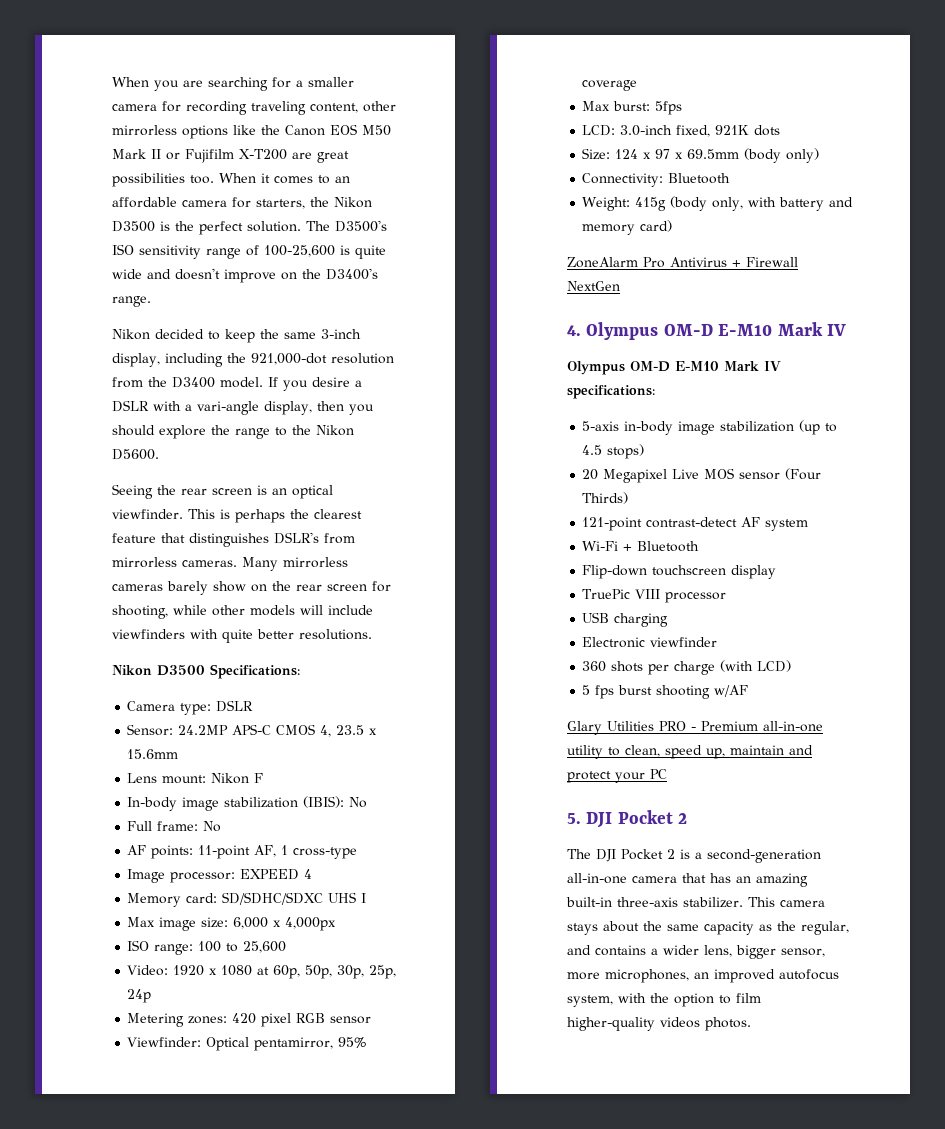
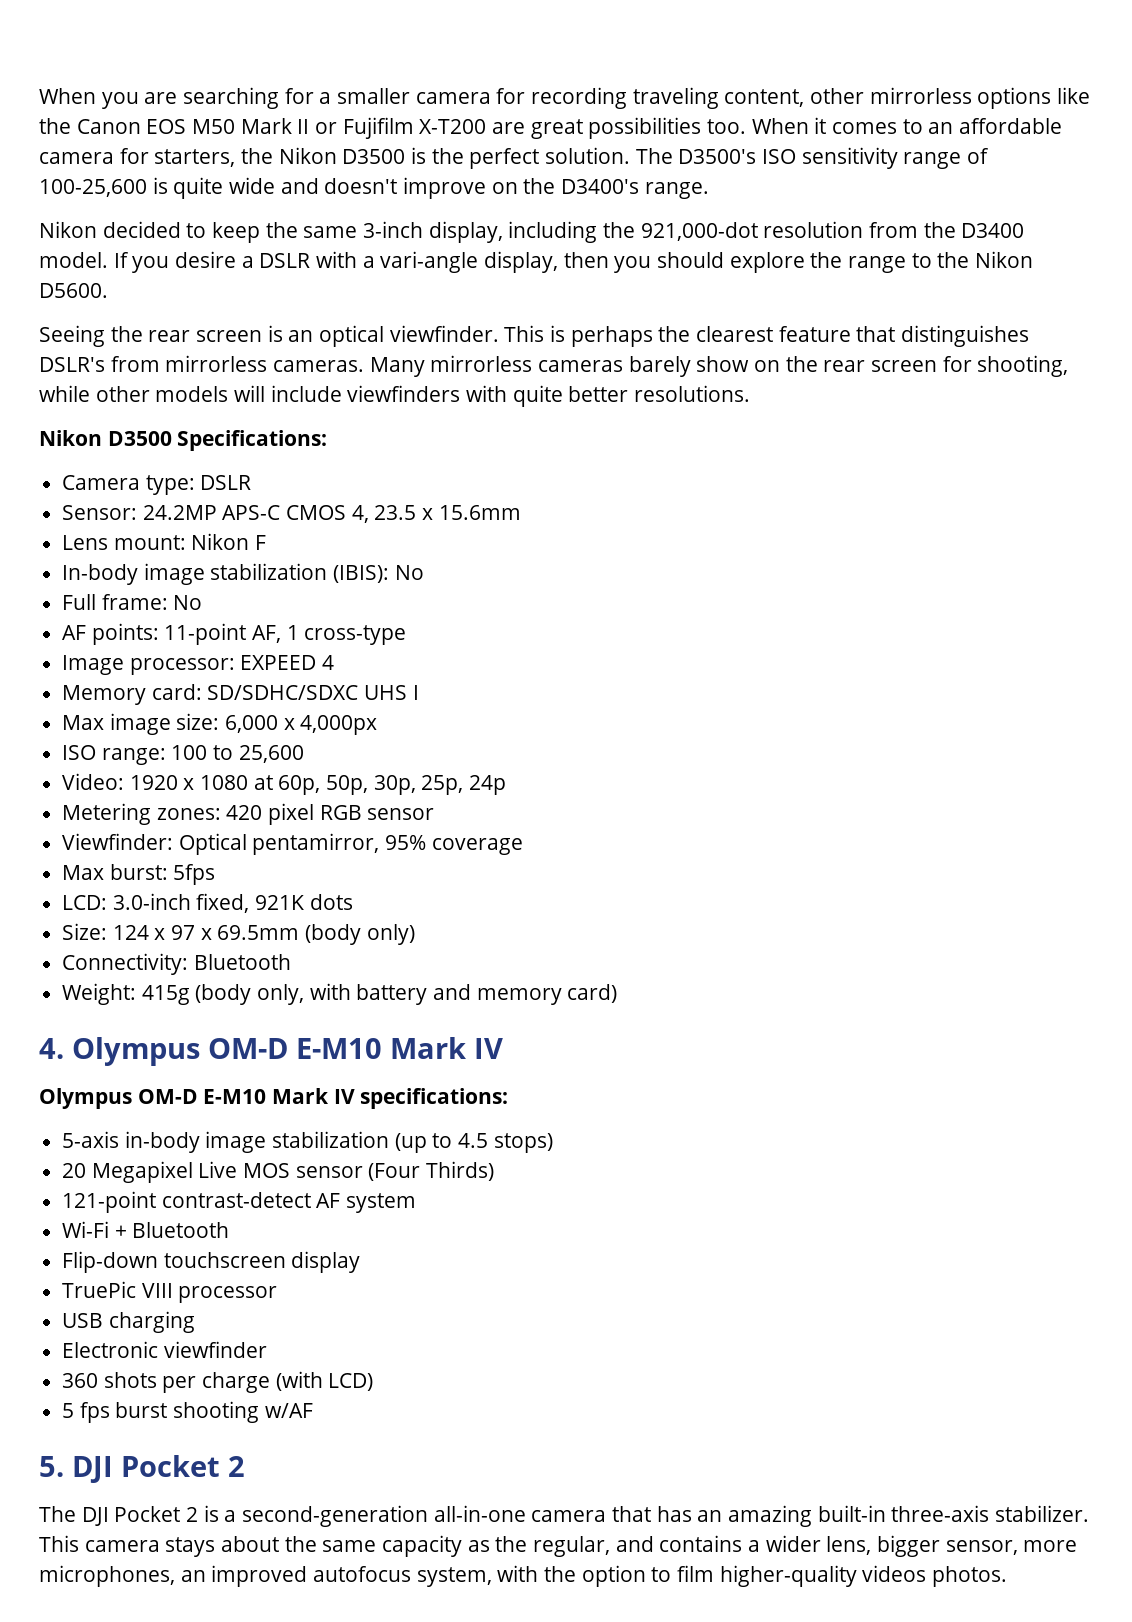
- ZoneAlarm Pro Antivirus + Firewall NextGen
- Glary Utilities PRO - Premium all-in-one utility to clean, speed up, maintain and protect your PC

